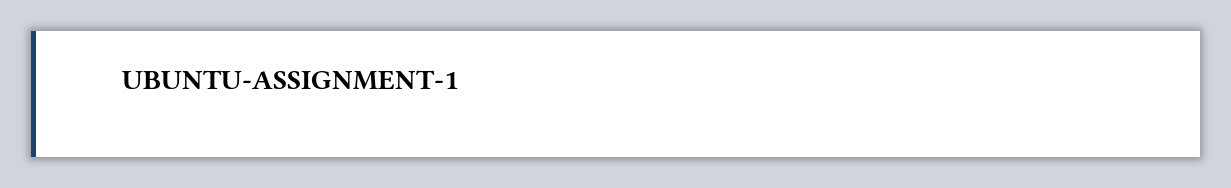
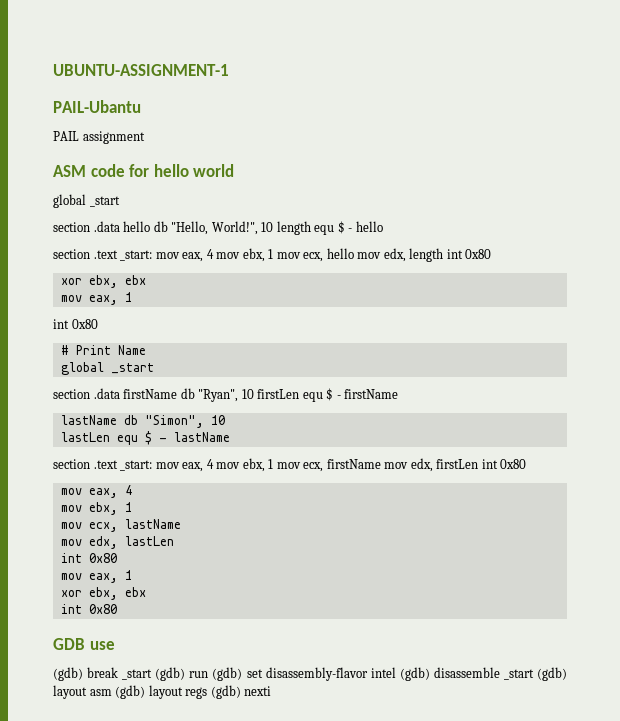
+ PAIL-Ubantu
+ PAIL assignment
+ ASM code for hello world
+ global _start
+ section .data hello db "Hello, World!", 10 length equ $ - hello
+ section .text _start: mov eax, 4 mov ebx, 1 mov ecx, hello mov edx, length int 0x80
+ xor ebx, ebx
+ mov eax, 1
+ int 0x80
+ # Print Name
+ global _start
+ section .data firstName db "Ryan", 10 firstLen equ $ - firstName
+ lastName db "Simon", 10
+ lastLen equ $ - lastName
+ section .text _start: mov eax, 4 mov ebx, 1 mov ecx, firstName mov edx, firstLen int 0x80
+ mov eax, 4
+ mov ebx, 1
+ mov ecx, lastName
+ mov edx, lastLen
+ int 0x80
+ mov eax, 1
+ xor ebx, ebx
+ int 0x80
+ GDB use
+ (gdb) break _start (gdb) run (gdb) set disassembly-flavor intel (gdb) disassemble _start (gdb) layout asm (gdb) layout regs (gdb) nexti

